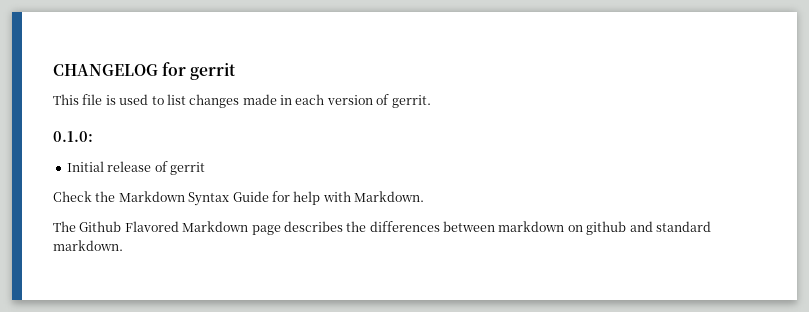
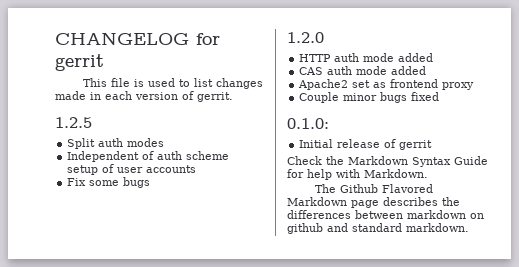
+ 1.2.5
+ Split auth modes
+ Independent of auth scheme setup of user accounts
+ Fix some bugs
+ 1.2.0
+ HTTP auth mode added
+ CAS auth mode added
+ Apache2 set as frontend proxy
+ Couple minor bugs fixed

